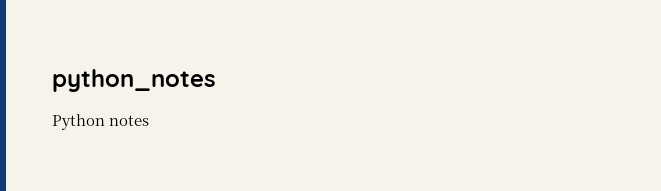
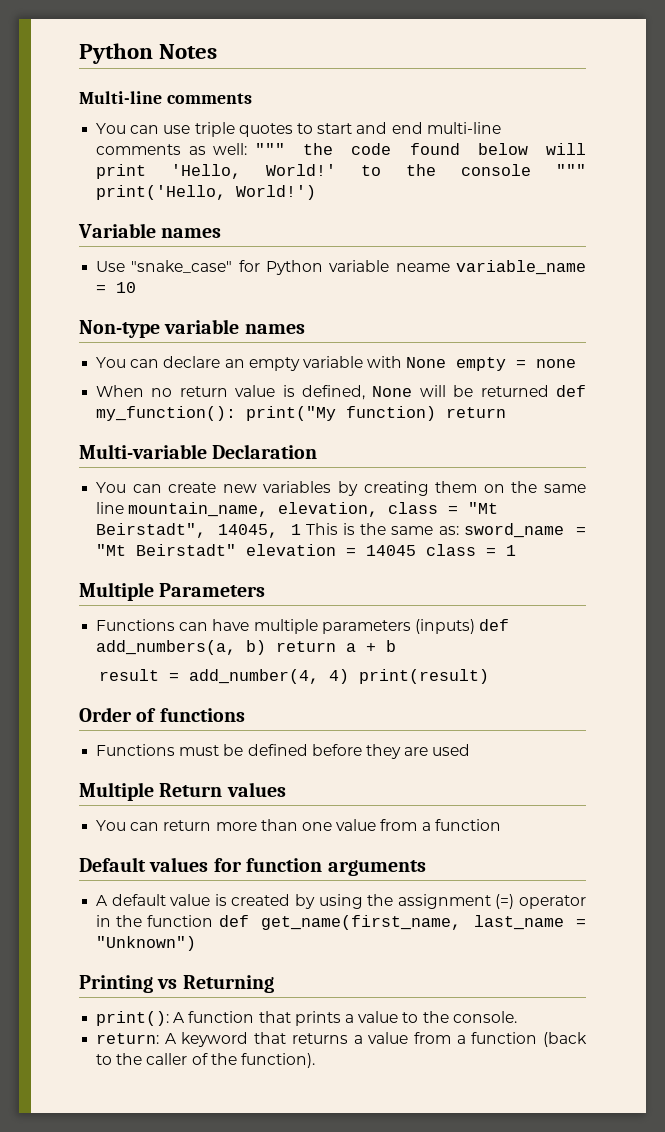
- python_notes
- Python notes
+ Python Notes
+ Multi-line comments
+ You can use triple quotes to start and end multi-line comments as well: """ the code found below will print 'Hello, World!' to the console """ print('Hello, World!')
+ Variable names
+ Use "snake_case" for Python variable neame variable_name = 10
+ Non-type variable names
+ You can declare an empty variable with None empty = none
+ When no return value is defined, None will be returned def my_function(): print("My function) return
+ Multi-variable Declaration
+ You can create new variables by creating them on the same line mountain_name, elevation, class = "Mt Beirstadt", 14045, 1 This is the same as: sword_name = "Mt Beirstadt" elevation = 14045 class = 1
+ Multiple Parameters
+ Functions can have multiple parameters (inputs) def add_numbers(a, b) return a + b
+ result = add_number(4, 4) print(result)
+ Order of functions
+ Functions must be defined before they are used
+ Multiple Return values
+ You can return more than one value from a function
+ Default values for function arguments
+ A default value is created by using the assignment (=) operator in the function def get_name(first_name, last_name = "Unknown")
+ Printing vs Returning
+ print(): A function that prints a value to the console.
+ return: A keyword that returns a value from a function (back to the caller of the function).

